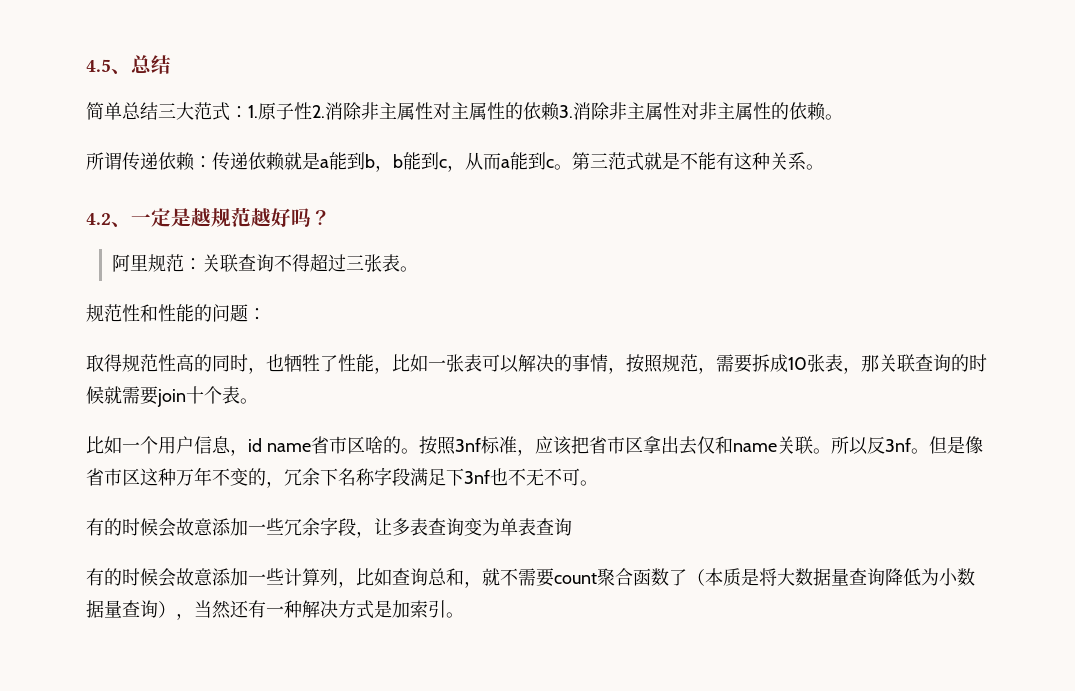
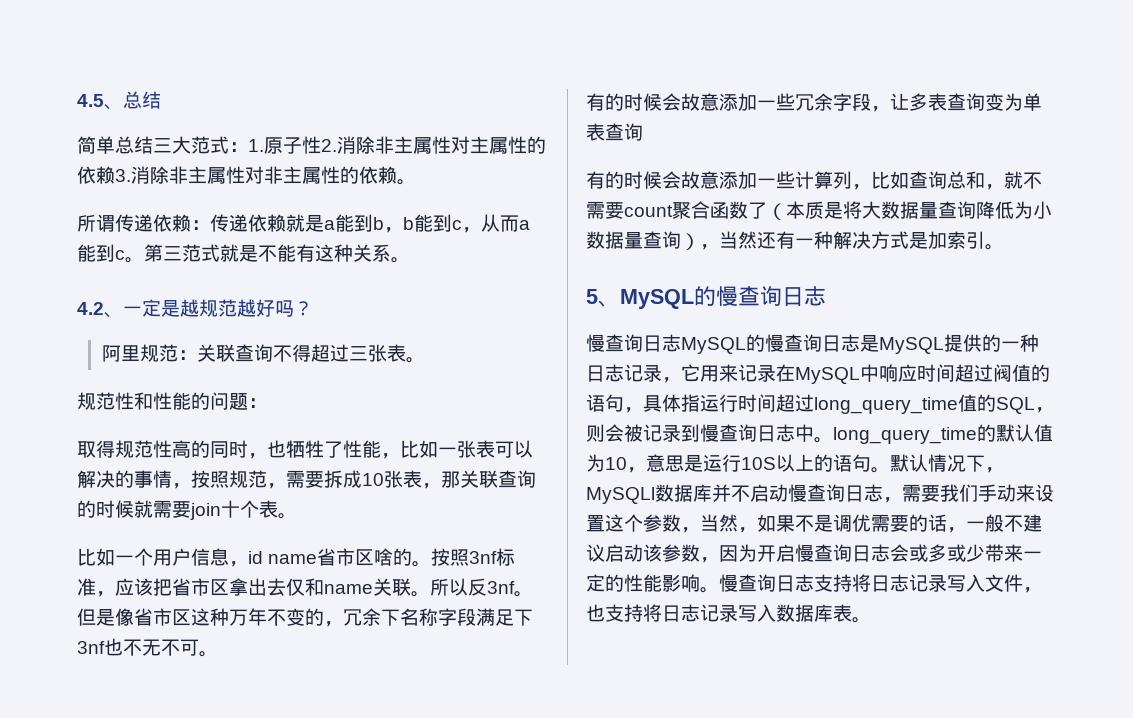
+ 5、MySQL的慢查询日志
+ 慢查询日志MySQL的慢查询日志是MySQL提供的一种日志记录，它用来记录在MySQL中响应时间超过阀值的语句，具体指运行时间超过long_query_time值的SQL，则会被记录到慢查询日志中。long_query_time的默认值为10，意思是运行10S以上的语句。默认情况下，MySQLl数据库并不启动慢查询日志，需要我们手动来设置这个参数，当然，如果不是调优需要的话，一般不建议启动该参数，因为开启慢查询日志会或多或少带来一定的性能影响。慢查询日志支持将日志记录写入文件，也支持将日志记录写入数据库表。

